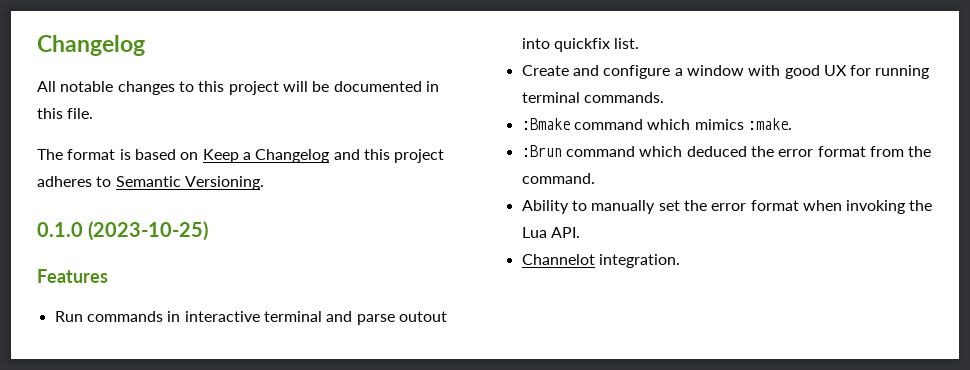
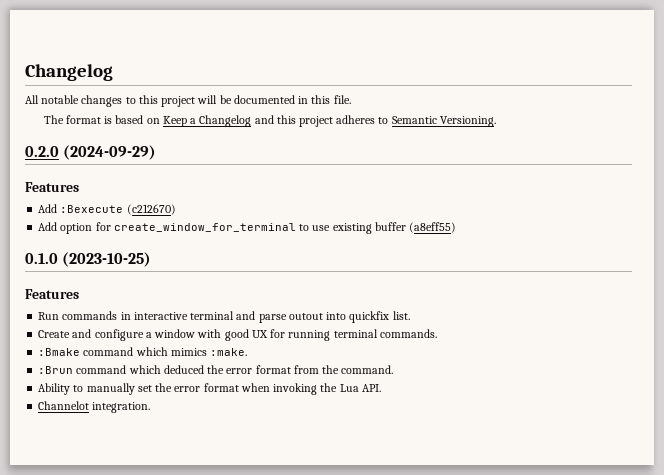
+ 0.2.0 (2024-09-29)
+ Features
+ Add :Bexecute (c212670)
+ Add option for create_window_for_terminal to use existing buffer (a8eff55)

